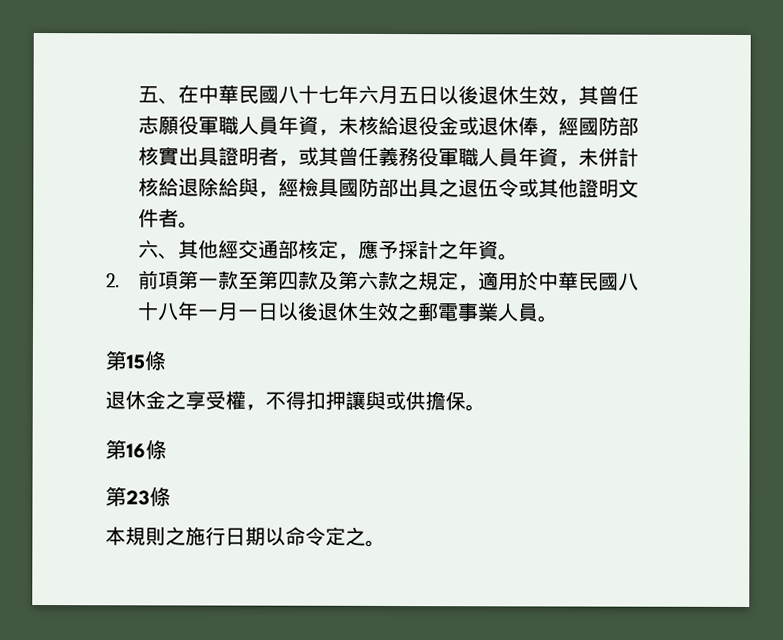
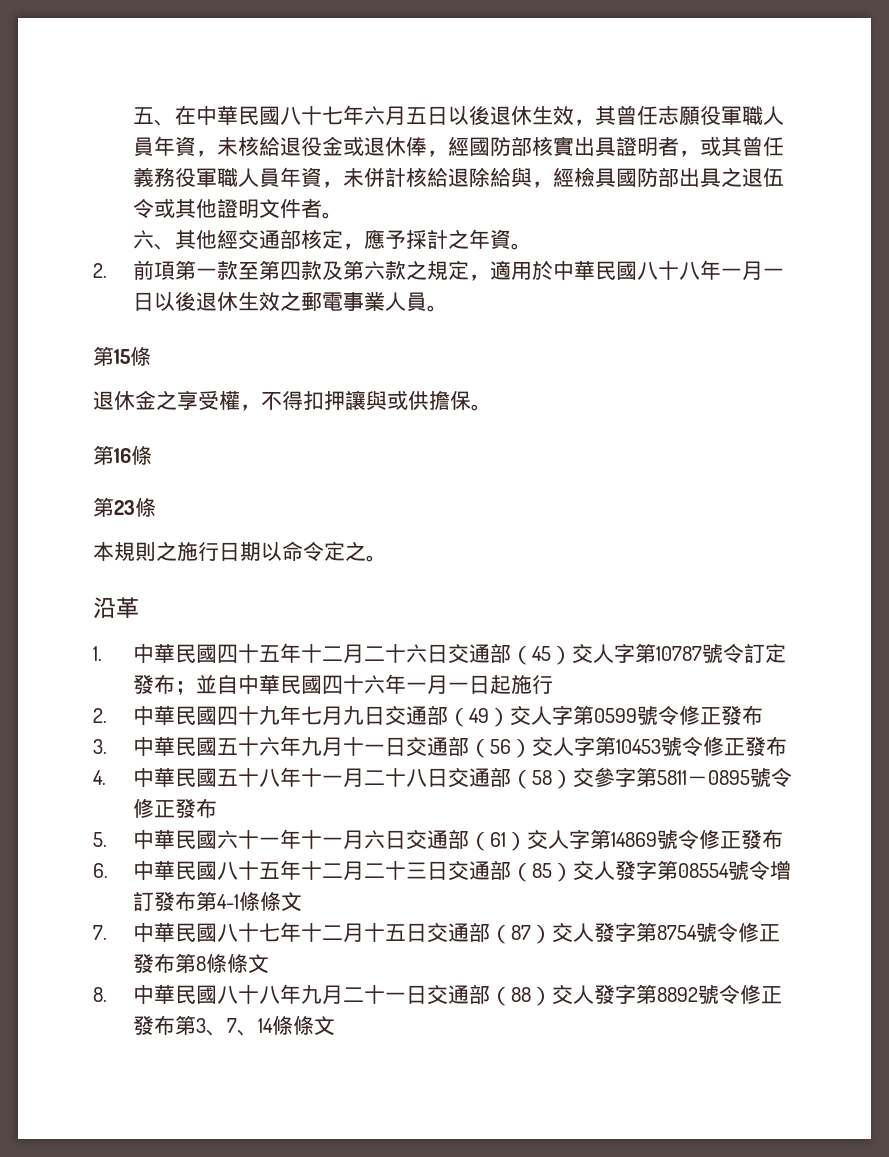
+ 沿革
+ 1.中華民國四十五年十二月二十六日交通部（45）交人字第10787號令訂定發布；並自中華民國四十六年一月一日起施行
+ 2.中華民國四十九年七月九日交通部（49）交人字第0599號令修正發布
+ 3.中華民國五十六年九月十一日交通部（56）交人字第10453號令修正發布
+ 4.中華民國五十八年十一月二十八日交通部（58）交參字第5811－0895號令修正發布
+ 5.中華民國六十一年十一月六日交通部（61）交人字第14869號令修正發布
+ 6.中華民國八十五年十二月二十三日交通部（85）交人發字第08554號令增訂發布第4-1條條文
+ 7.中華民國八十七年十二月十五日交通部（87）交人發字第8754號令修正發布第8條條文
+ 8.中華民國八十八年九月二十一日交通部（88）交人發字第8892號令修正發布第3、7、14條條文

